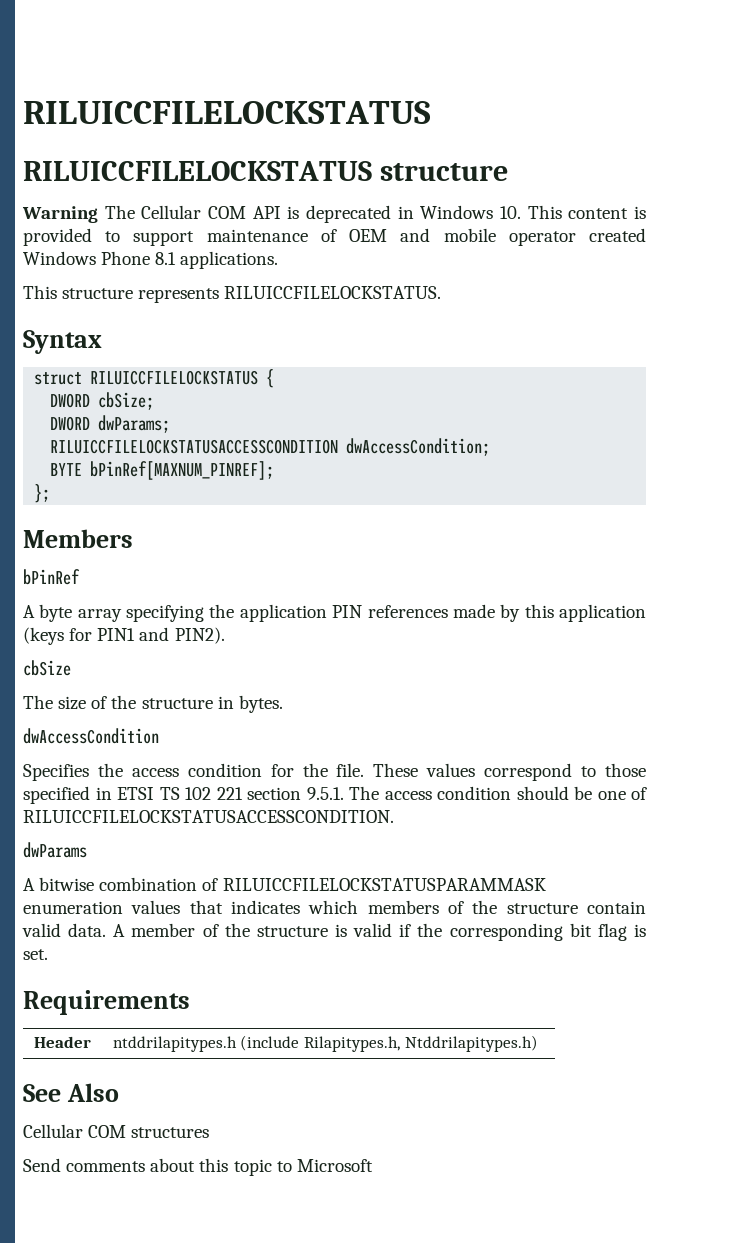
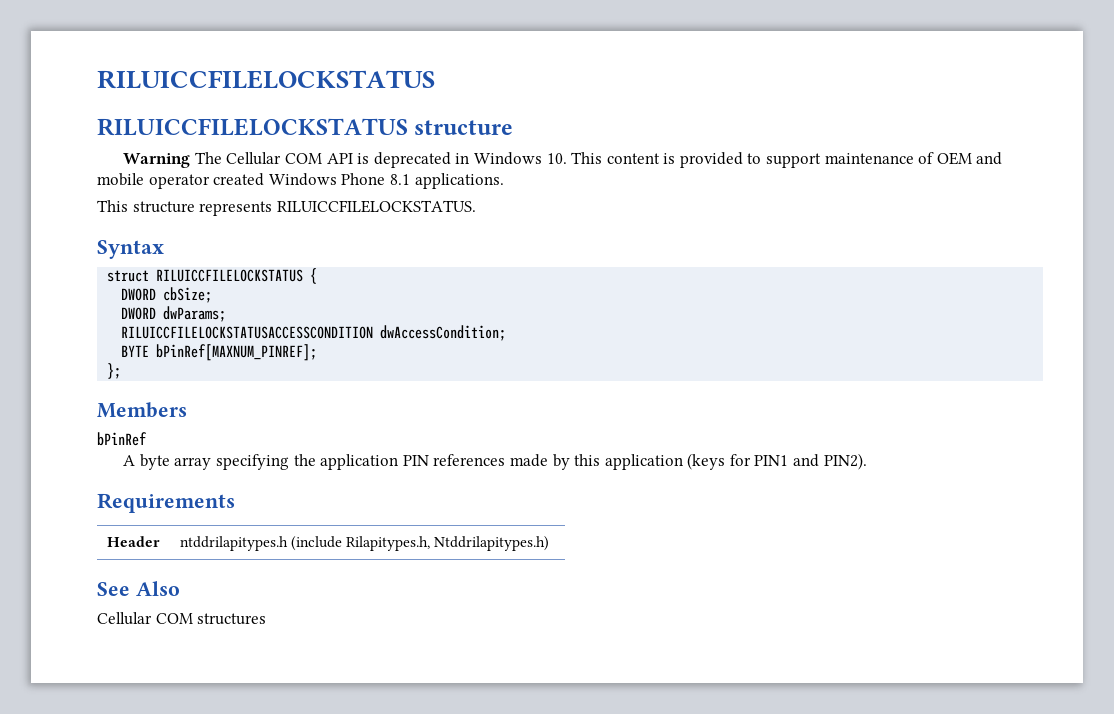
- cbSize
- The size of the structure in bytes.
- dwAccessCondition
- Specifies the access condition for the file. These values correspond to those specified in ETSI TS 102 221 section 9.5.1. The access condition should be one of RILUICCFILELOCKSTATUSACCESSCONDITION.
- dwParams
- A bitwise combination of RILUICCFILELOCKSTATUSPARAMMASK enumeration values that indicates which members of the structure contain valid data. A member of the structure is valid if the corresponding bit flag is set.
- Send comments about this topic to Microsoft

